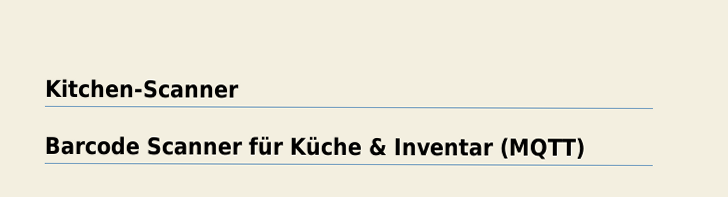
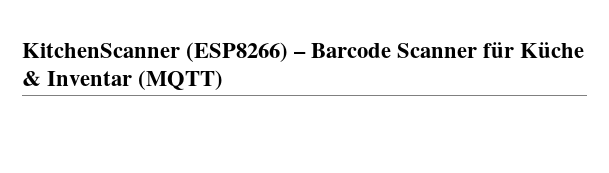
- Kitchen-Scanner
- Barcode Scanner für Küche & Inventar (MQTT)
+ KitchenScanner (ESP8266) – Barcode Scanner für Küche & Inventar (MQTT)

